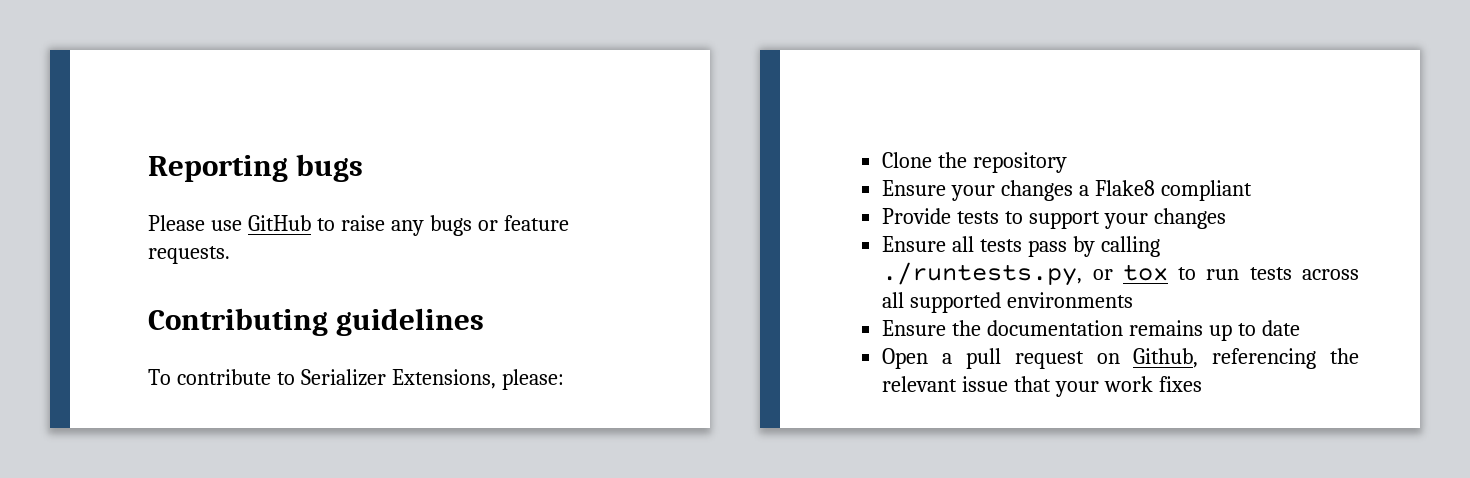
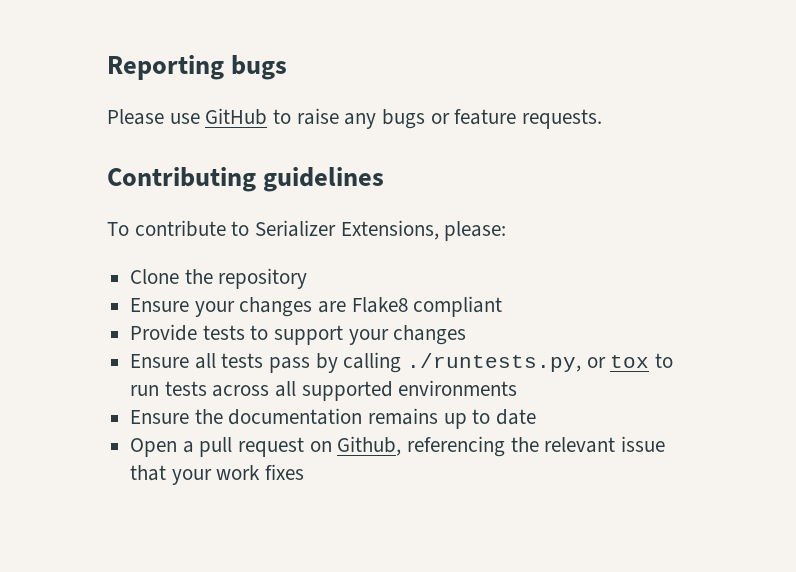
- Ensure your changes a Flake8 compliant
+ Ensure your changes are Flake8 compliant

